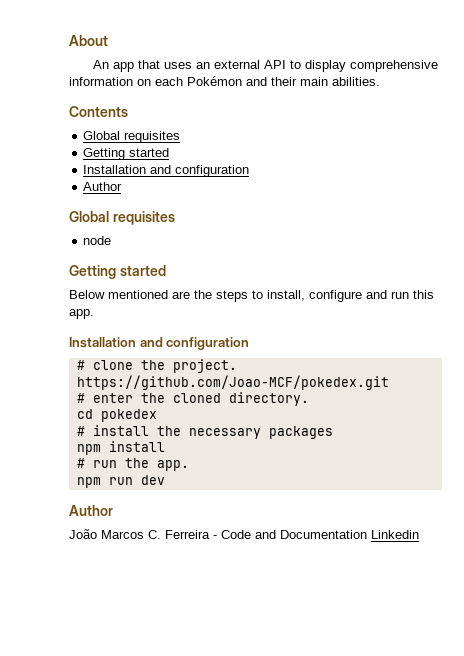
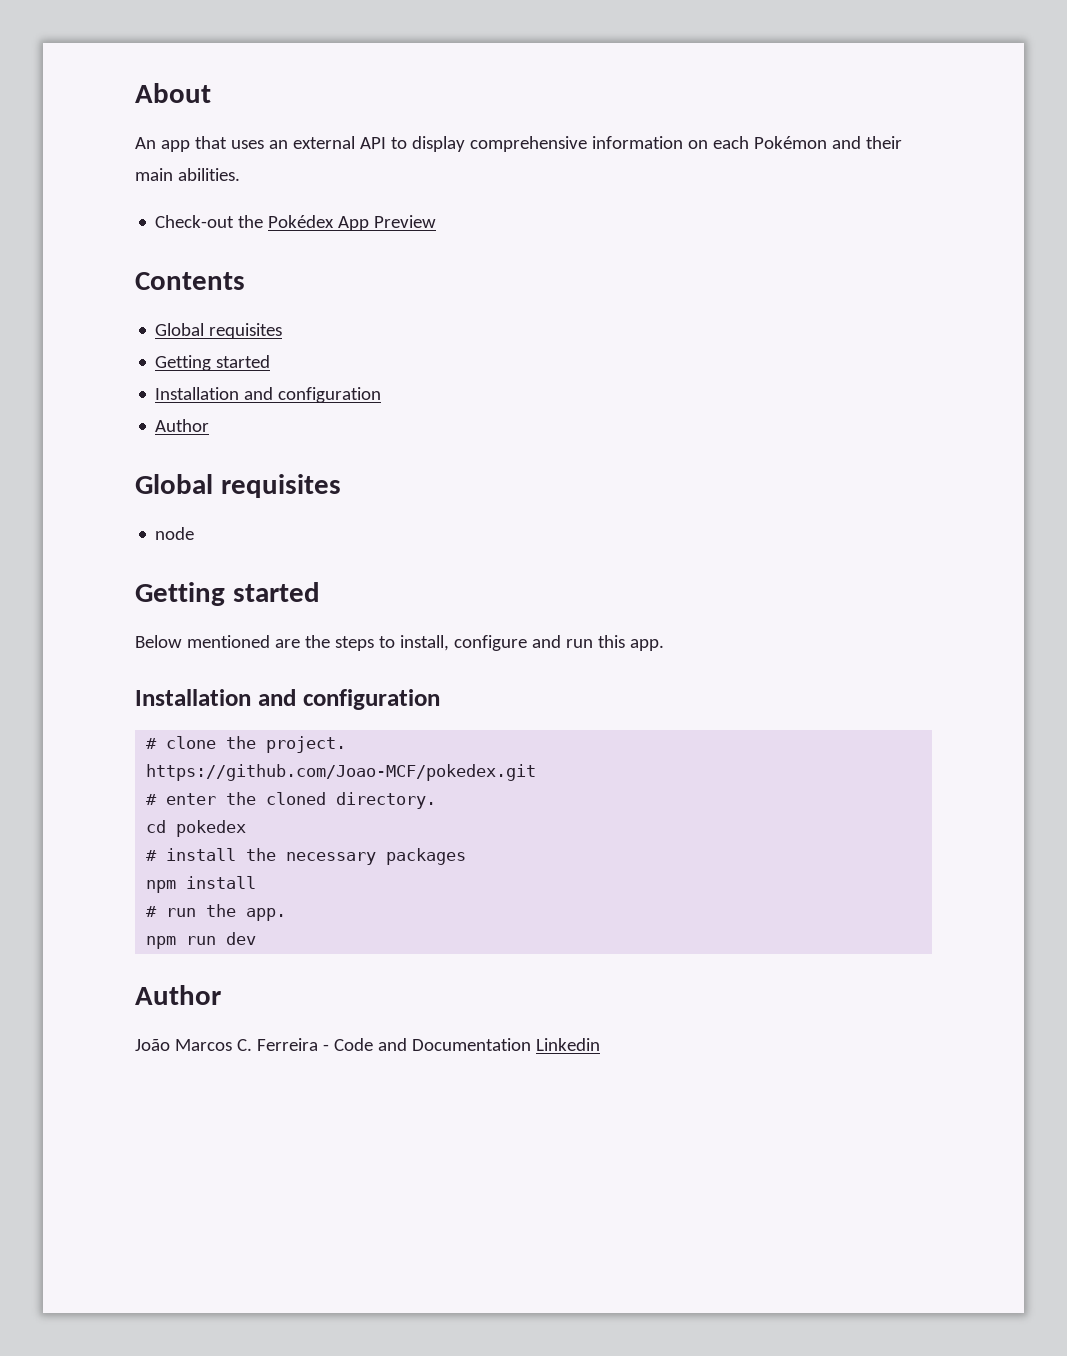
+ Check-out the Pokédex App Preview

